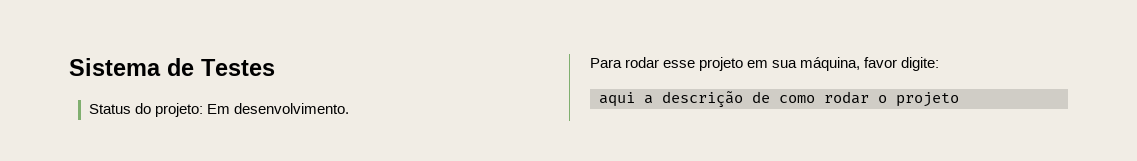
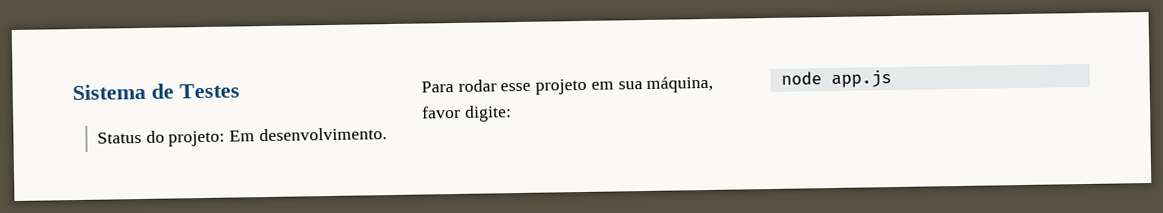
- aqui a descrição de como rodar o projeto
+ node app.js

